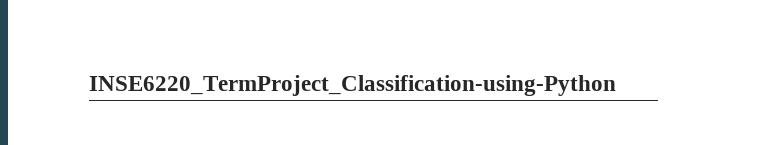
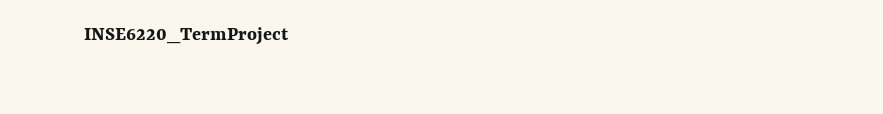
- INSE6220_TermProject_Classification-using-Python
+ INSE6220_TermProject

